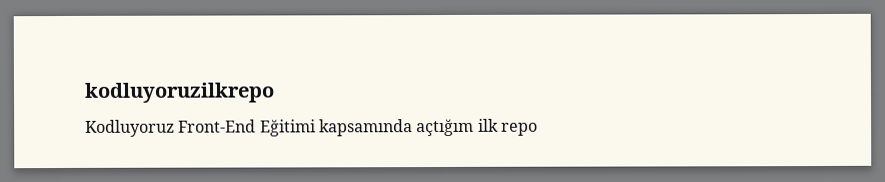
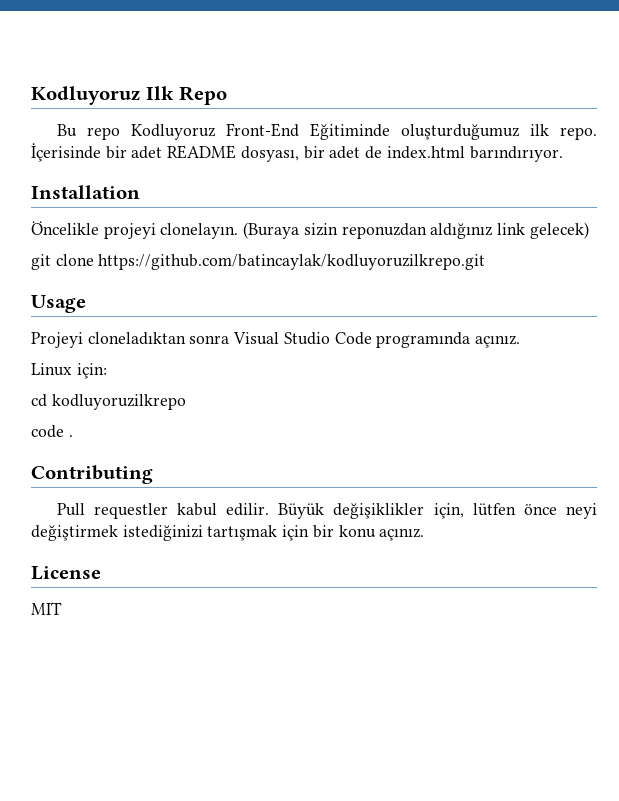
- kodluyoruzilkrepo
- Kodluyoruz Front-End Eğitimi kapsamında açtığım ilk repo
+ Kodluyoruz Ilk Repo
+ Bu repo Kodluyoruz Front-End Eğitiminde oluşturduğumuz ilk repo. İçerisinde bir adet README dosyası, bir adet de index.html barındırıyor.
+ Installation
+ Öncelikle projeyi clonelayın. (Buraya sizin reponuzdan aldığınız link gelecek)
+ git clone https://github.com/batincaylak/kodluyoruzilkrepo.git
+ Usage
+ Projeyi cloneladıktan sonra Visual Studio Code programında açınız.
+ Linux için:
+ cd kodluyoruzilkrepo
+ code .
+ Contributing
+ Pull requestler kabul edilir. Büyük değişiklikler için, lütfen önce neyi değiştirmek istediğinizi tartışmak için bir konu açınız.
+ License
+ MIT

